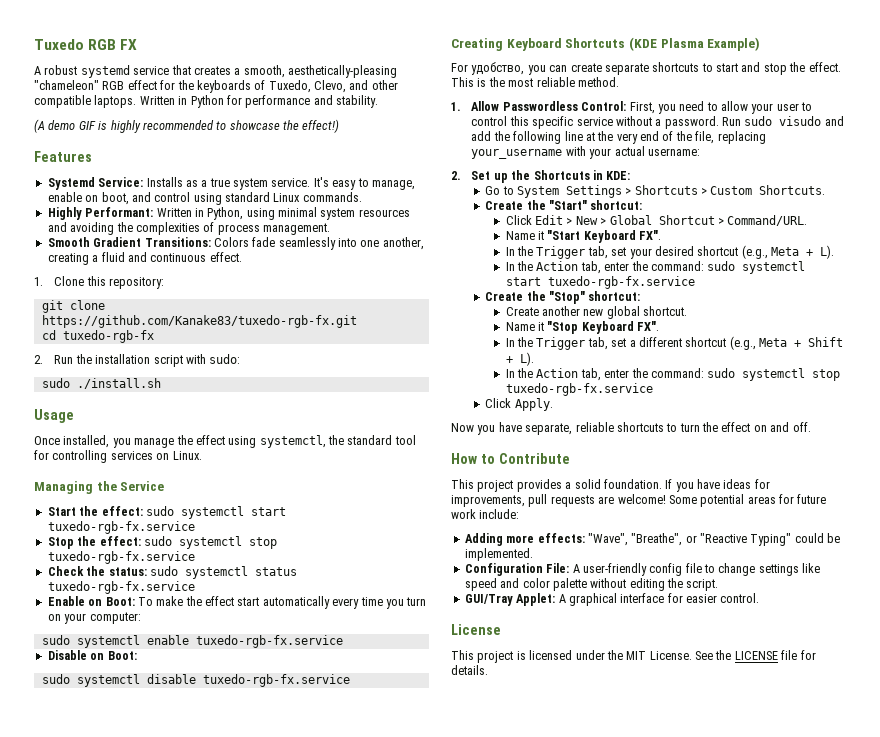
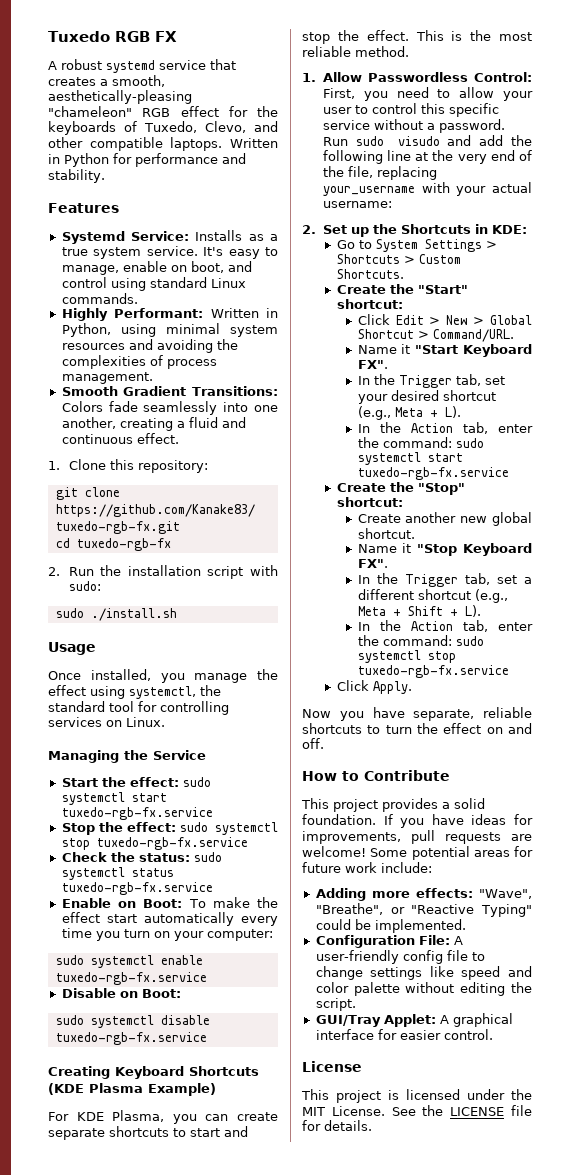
- (A demo GIF is highly recommended to showcase the effect!)
- For удобство, you can create separate shortcuts to start and stop the effect.
+ For KDE Plasma, you can create separate shortcuts to start and stop the effect.

